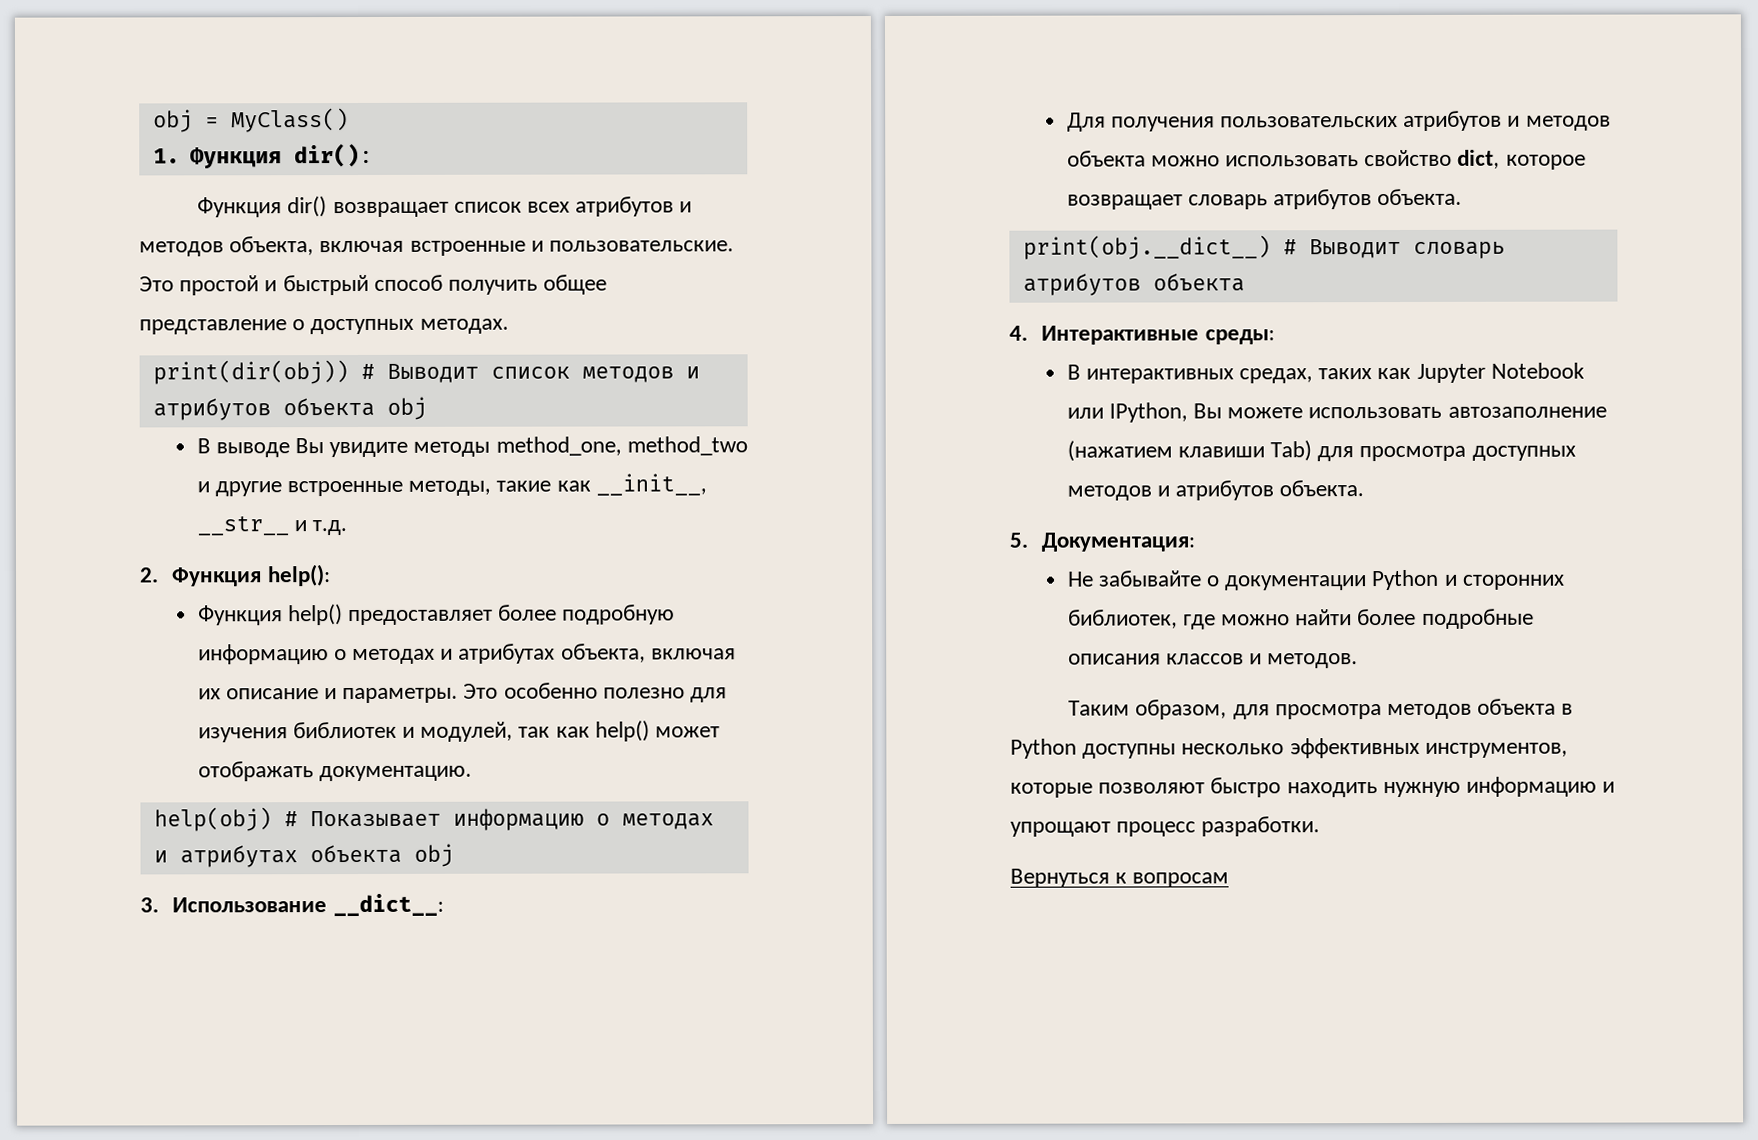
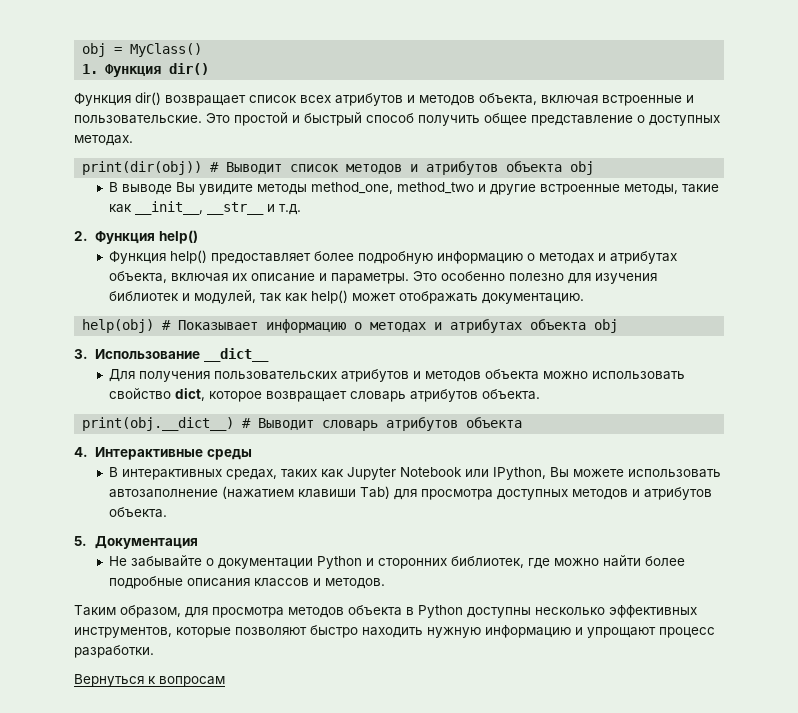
- 1. Функция dir():
+ 1. Функция dir()
- 2. Функция help():
+ 2. Функция help()
- 3. Использование __dict__:
+ 3. Использование __dict__
- 4. Интерактивные среды:
+ 4. Интерактивные среды
- 5. Документация:
+ 5. Документация

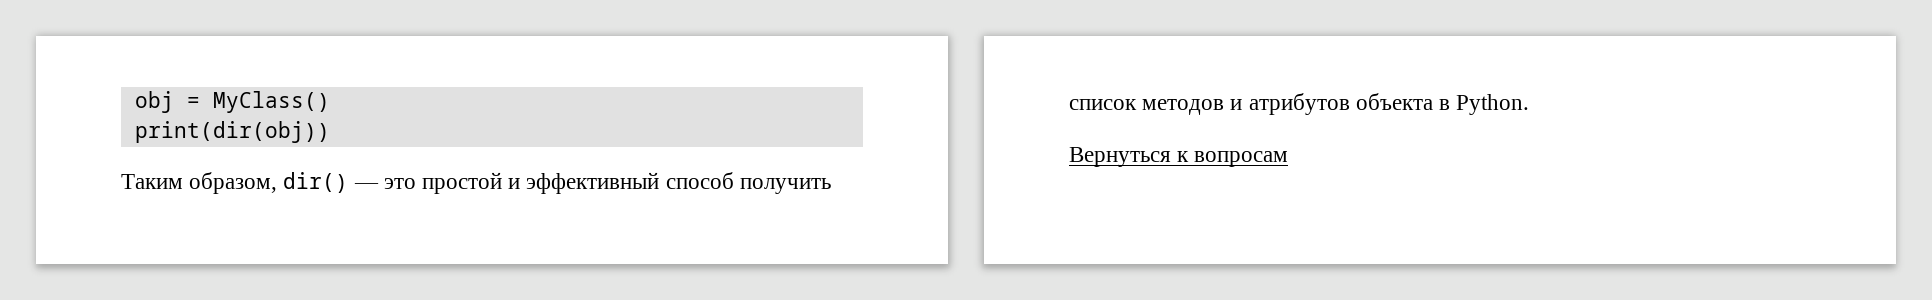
- 1. Функция dir()
- Функция dir() возвращает список всех атрибутов и методов объекта, включая встроенные и пользовательские. Это простой и быстрый способ получить общее представление о доступных методах.
- print(dir(obj)) # Выводит список методов и атрибутов объекта obj
- В выводе Вы увидите методы method_one, method_two и другие встроенные методы, такие как __init__, __str__ и т.д.
- 2. Функция help()
- Функция help() предоставляет более подробную информацию о методах и атрибутах объекта, включая их описание и параметры. Это особенно полезно для изучения библиотек и модулей, так как help() может отображать документацию.
- help(obj) # Показывает информацию о методах и атрибутах объекта obj
- 3. Использование __dict__
- Для получения пользовательских атрибутов и методов объекта можно использовать свойство dict, которое возвращает словарь атрибутов объекта.
- print(obj.__dict__) # Выводит словарь атрибутов объекта
- 4. Интерактивные среды
- В интерактивных средах, таких как Jupyter Notebook или IPython, Вы можете использовать автозаполнение (нажатием клавиши Tab) для просмотра доступных методов и атрибутов объекта.
- 5. Документация
- Не забывайте о документации Python и сторонних библиотек, где можно найти более подробные описания классов и методов.
- Таким образом, для просмотра методов объекта в Python доступны несколько эффективных инструментов, которые позволяют быстро находить нужную информацию и упрощают процесс разработки.
+ print(dir(obj))
+ Таким образом, dir() — это простой и эффективный способ получить список методов и атрибутов объекта в Python.

